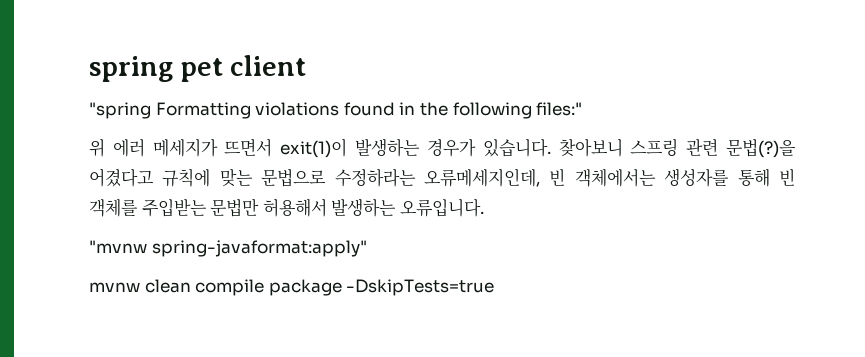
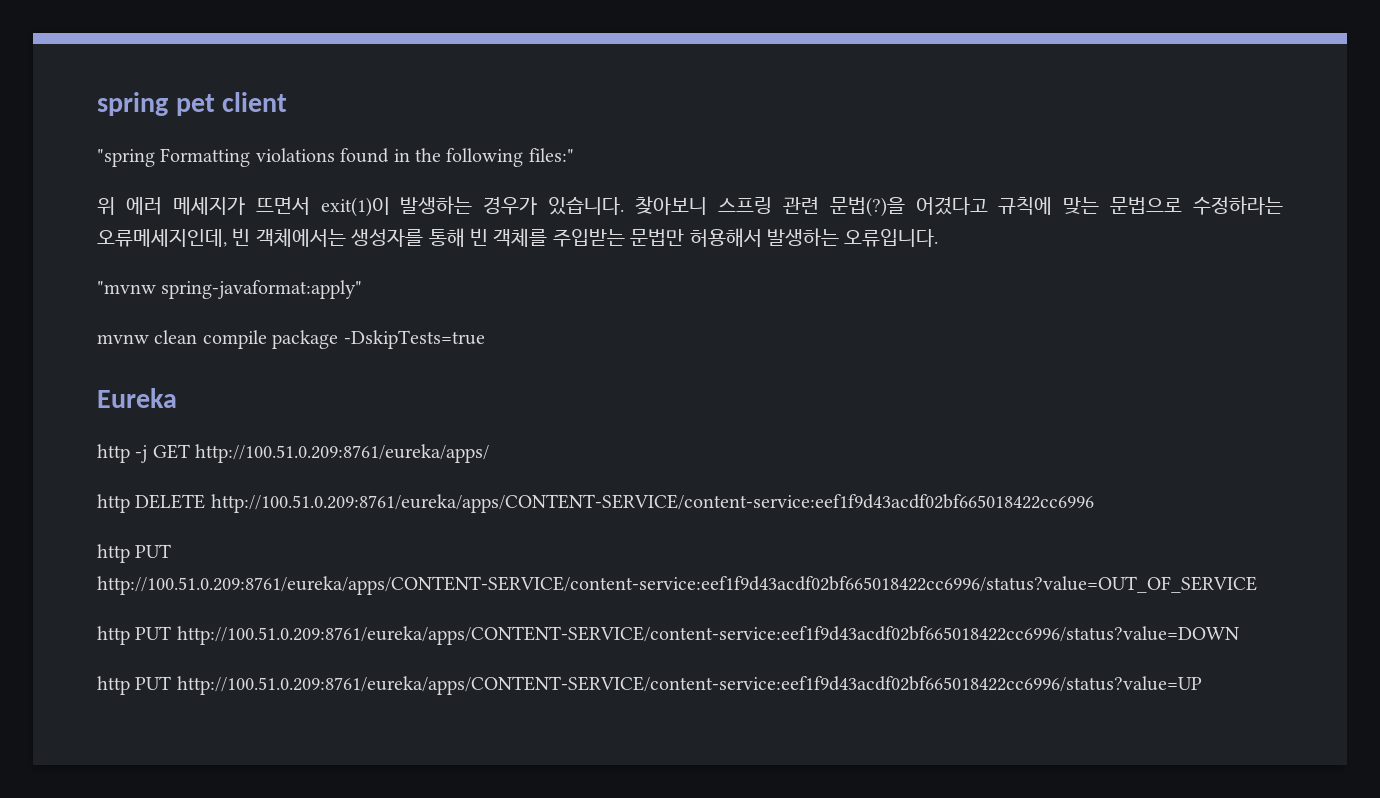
+ Eureka
+ http -j GET http://100.51.0.209:8761/eureka/apps/
+ http DELETE http://100.51.0.209:8761/eureka/apps/CONTENT-SERVICE/content-service:eef1f9d43acdf02bf665018422cc6996
+ http PUT http://100.51.0.209:8761/eureka/apps/CONTENT-SERVICE/content-service:eef1f9d43acdf02bf665018422cc6996/status?value=OUT_OF_SERVICE
+ http PUT http://100.51.0.209:8761/eureka/apps/CONTENT-SERVICE/content-service:eef1f9d43acdf02bf665018422cc6996/status?value=DOWN
+ http PUT http://100.51.0.209:8761/eureka/apps/CONTENT-SERVICE/content-service:eef1f9d43acdf02bf665018422cc6996/status?value=UP

